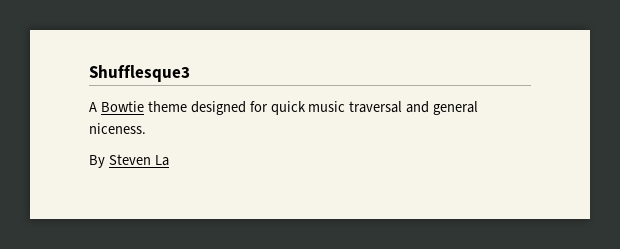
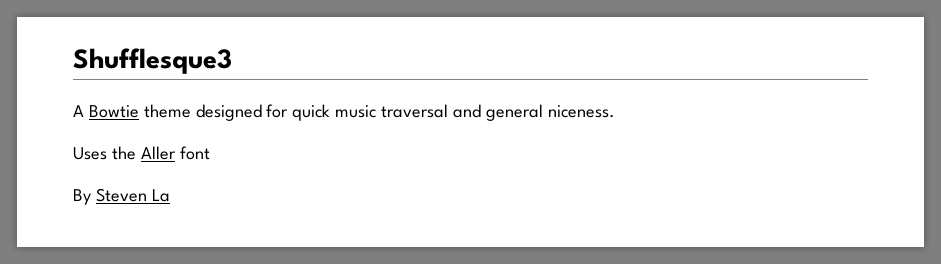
+ Uses the Aller font

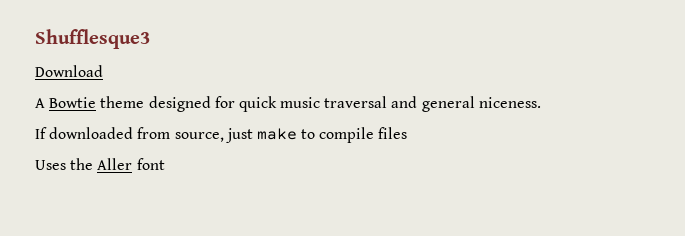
+ Download
+ If downloaded from source, just make to compile files
- By Steven La

